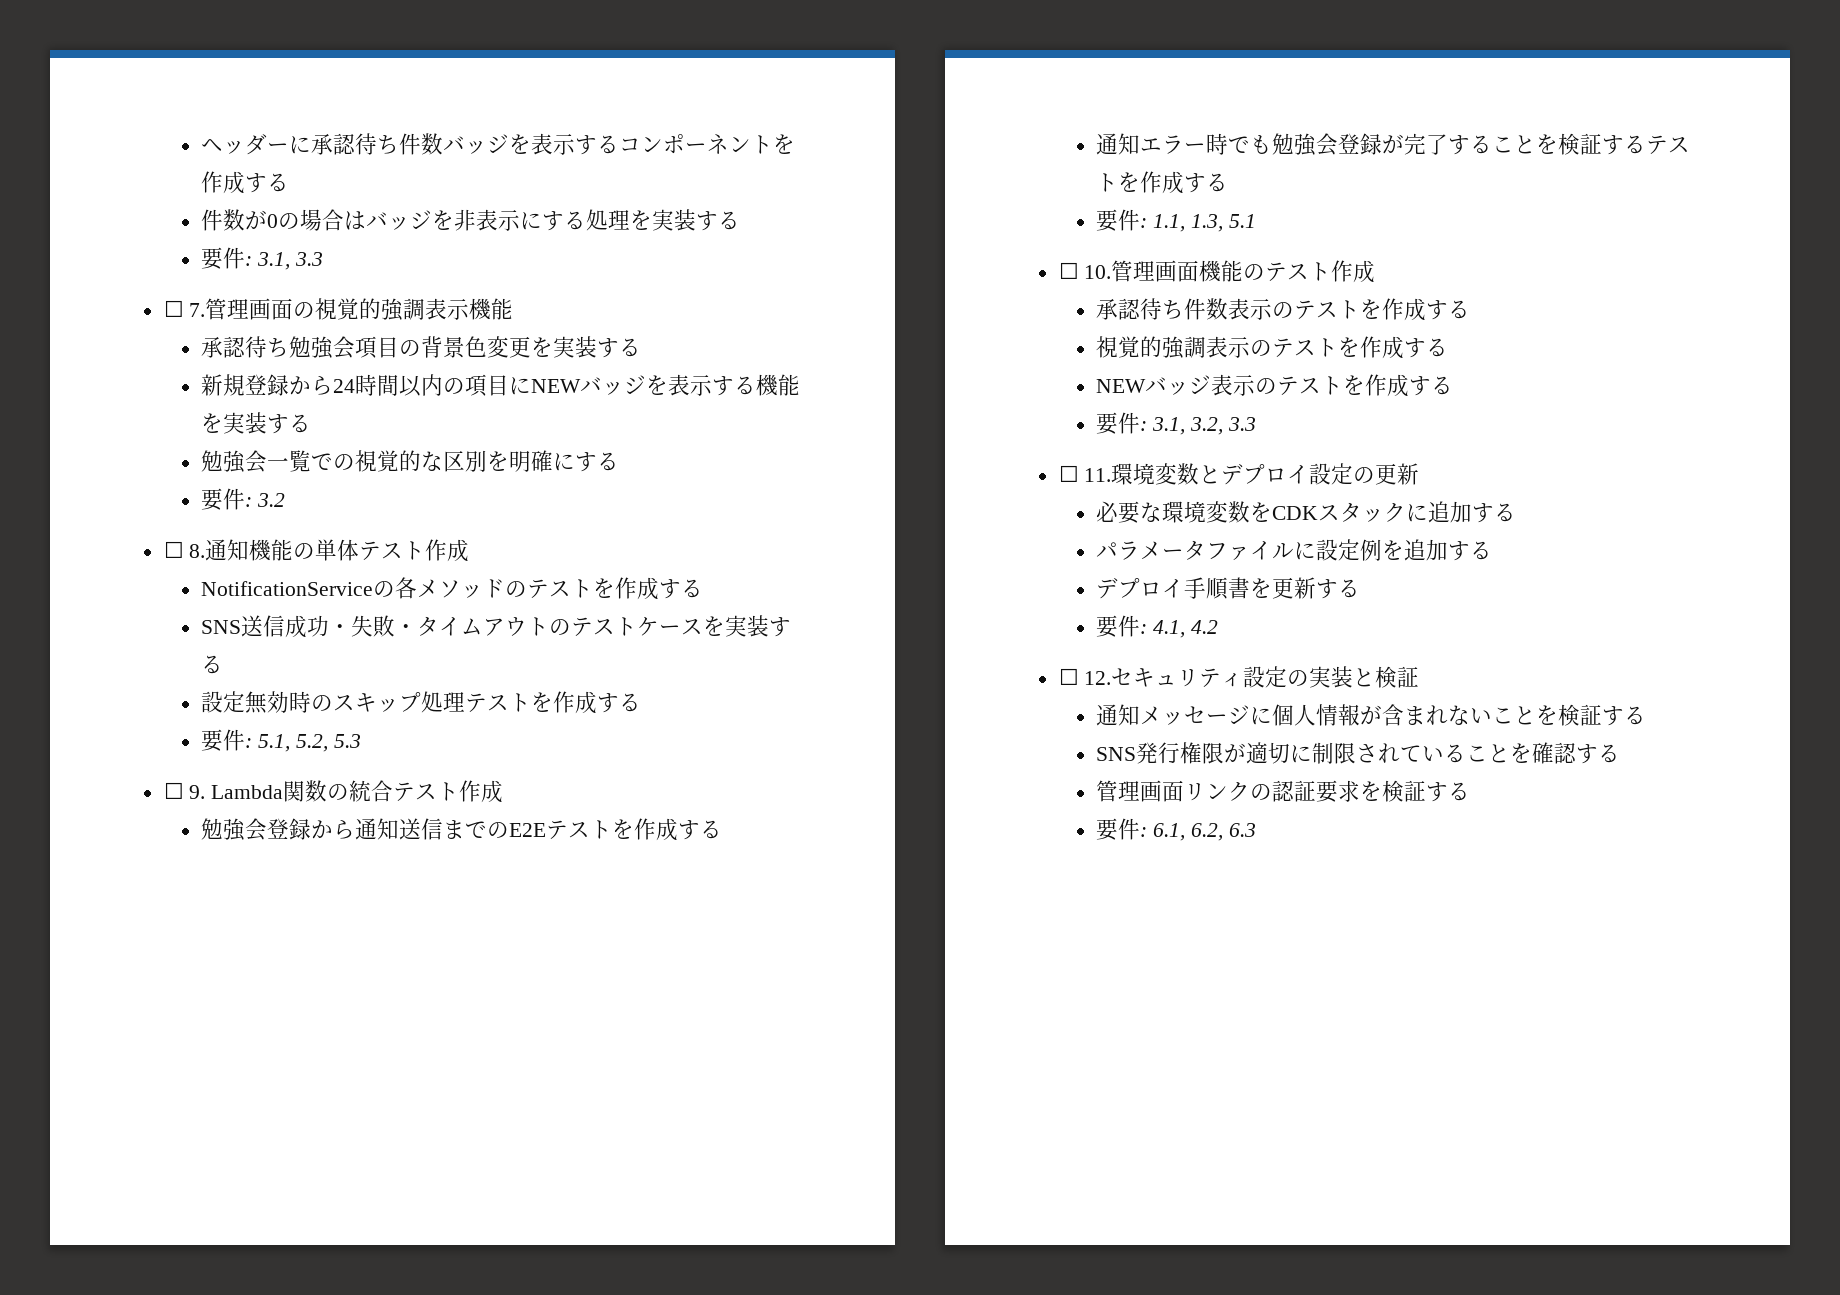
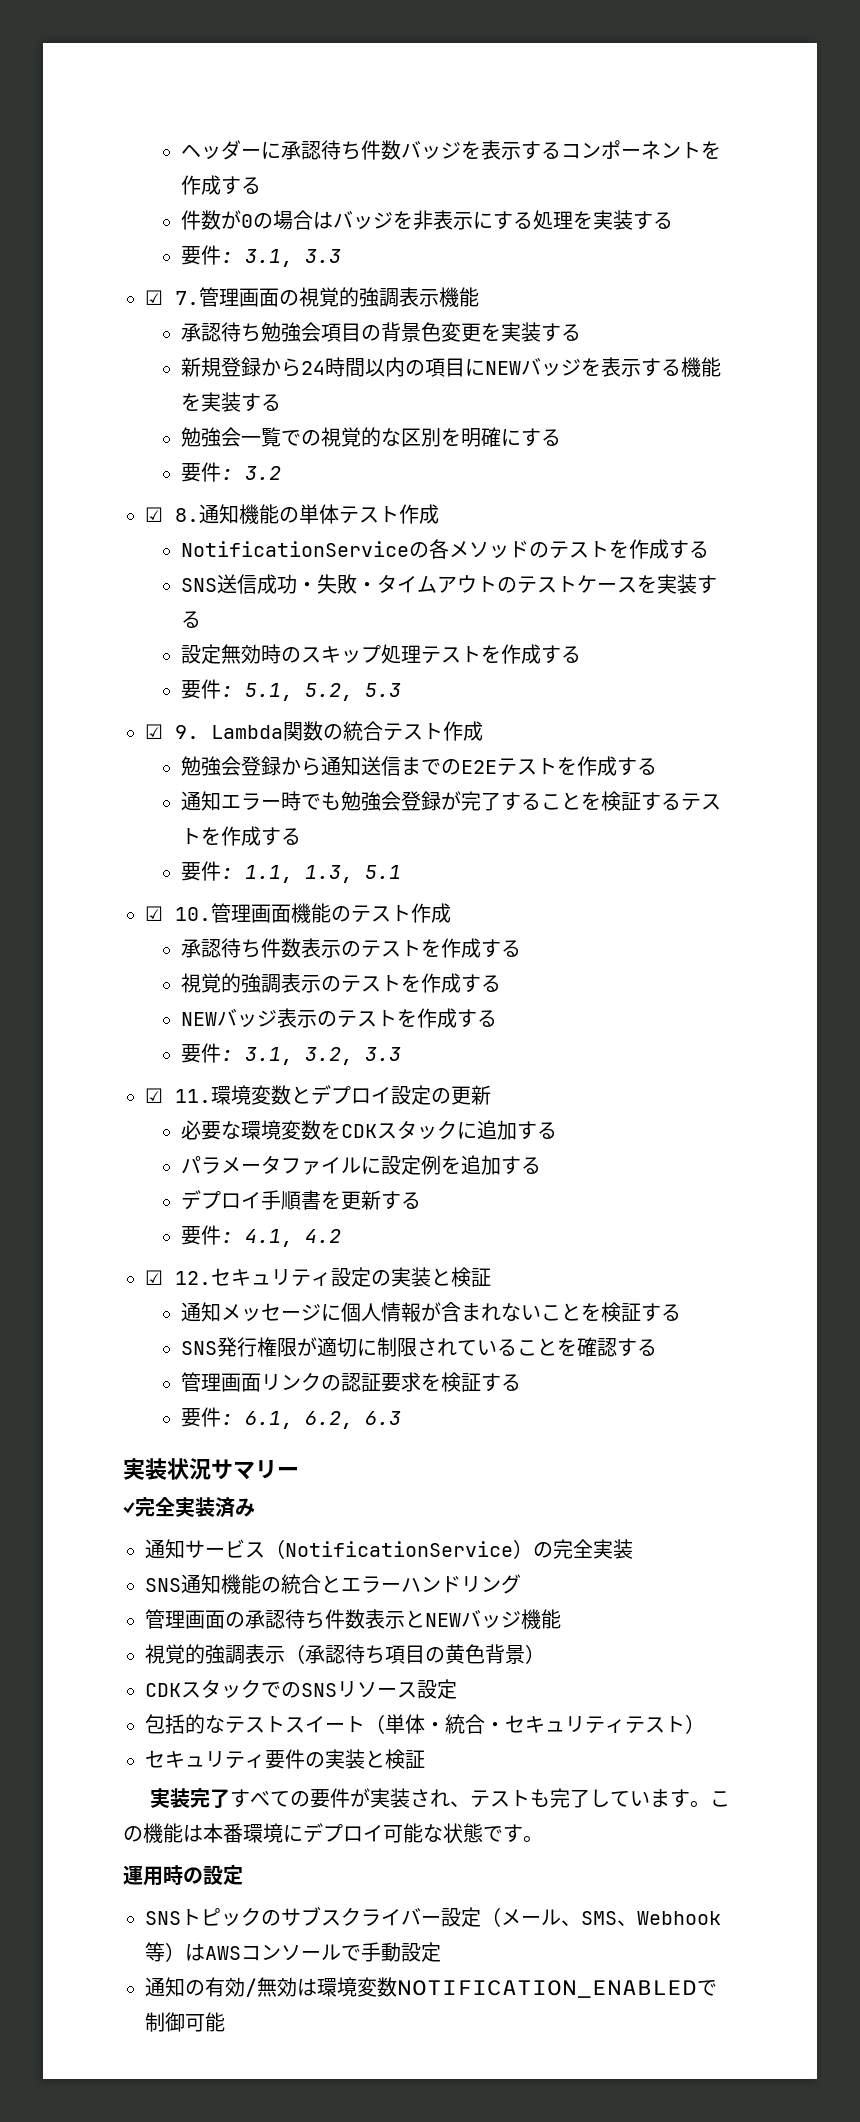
- ☐ 7.管理画面の視覚的強調表示機能
+ ☑ 7.管理画面の視覚的強調表示機能
- ☐ 8.通知機能の単体テスト作成
+ ☑ 8.通知機能の単体テスト作成
- ☐ 9. Lambda関数の統合テスト作成
+ ☑ 9. Lambda関数の統合テスト作成
- ☐ 10.管理画面機能のテスト作成
+ ☑ 10.管理画面機能のテスト作成
- ☐ 11.環境変数とデプロイ設定の更新
+ ☑ 11.環境変数とデプロイ設定の更新
- ☐ 12.セキュリティ設定の実装と検証
+ ☑ 12.セキュリティ設定の実装と検証
+ 実装状況サマリー
+ ✓完全実装済み
+ 通知サービス（NotificationService）の完全実装
+ SNS通知機能の統合とエラーハンドリング
+ 管理画面の承認待ち件数表示とNEWバッジ機能
+ 視覚的強調表示（承認待ち項目の黄色背景）
+ CDKスタックでのSNSリソース設定
+ 包括的なテストスイート（単体・統合・セキュリティテスト）
+ セキュリティ要件の実装と検証
+ 実装完了すべての要件が実装され、テストも完了しています。この機能は本番環境にデプロイ可能な状態です。
+ 運用時の設定
+ SNSトピックのサブスクライバー設定（メール、SMS、Webhook等）はAWSコンソールで手動設定
+ 通知の有効/無効は環境変数NOTIFICATION_ENABLEDで制御可能

